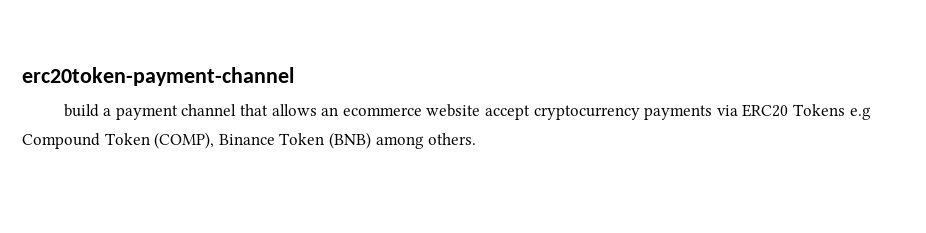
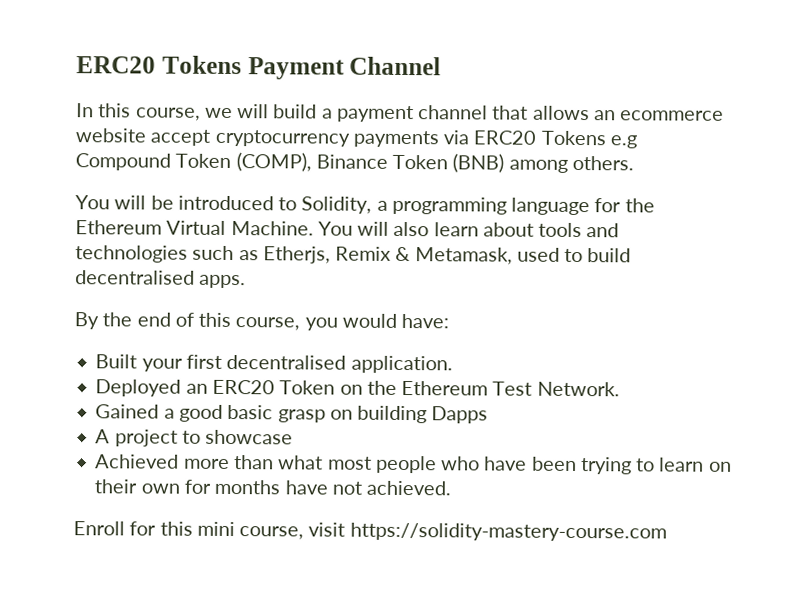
- erc20token-payment-channel
- build a payment channel that allows an ecommerce website accept cryptocurrency payments via ERC20 Tokens e.g Compound Token (COMP), Binance Token (BNB) among others.
+ ERC20 Tokens Payment Channel
+ In this course, we will build a payment channel that allows an ecommerce website accept cryptocurrency payments via ERC20 Tokens e.g Compound Token (COMP), Binance Token (BNB) among others.
+ You will be introduced to Solidity, a programming language for the Ethereum Virtual Machine. You will also learn about tools and technologies such as Etherjs, Remix & Metamask, used to build decentralised apps.
+ By the end of this course, you would have:
+ Built your first decentralised application.
+ Deployed an ERC20 Token on the Ethereum Test Network.
+ Gained a good basic grasp on building Dapps
+ A project to showcase
+ Achieved more than what most people who have been trying to learn on their own for months have not achieved.
+ Enroll for this mini course, visit https://solidity-mastery-course.com

